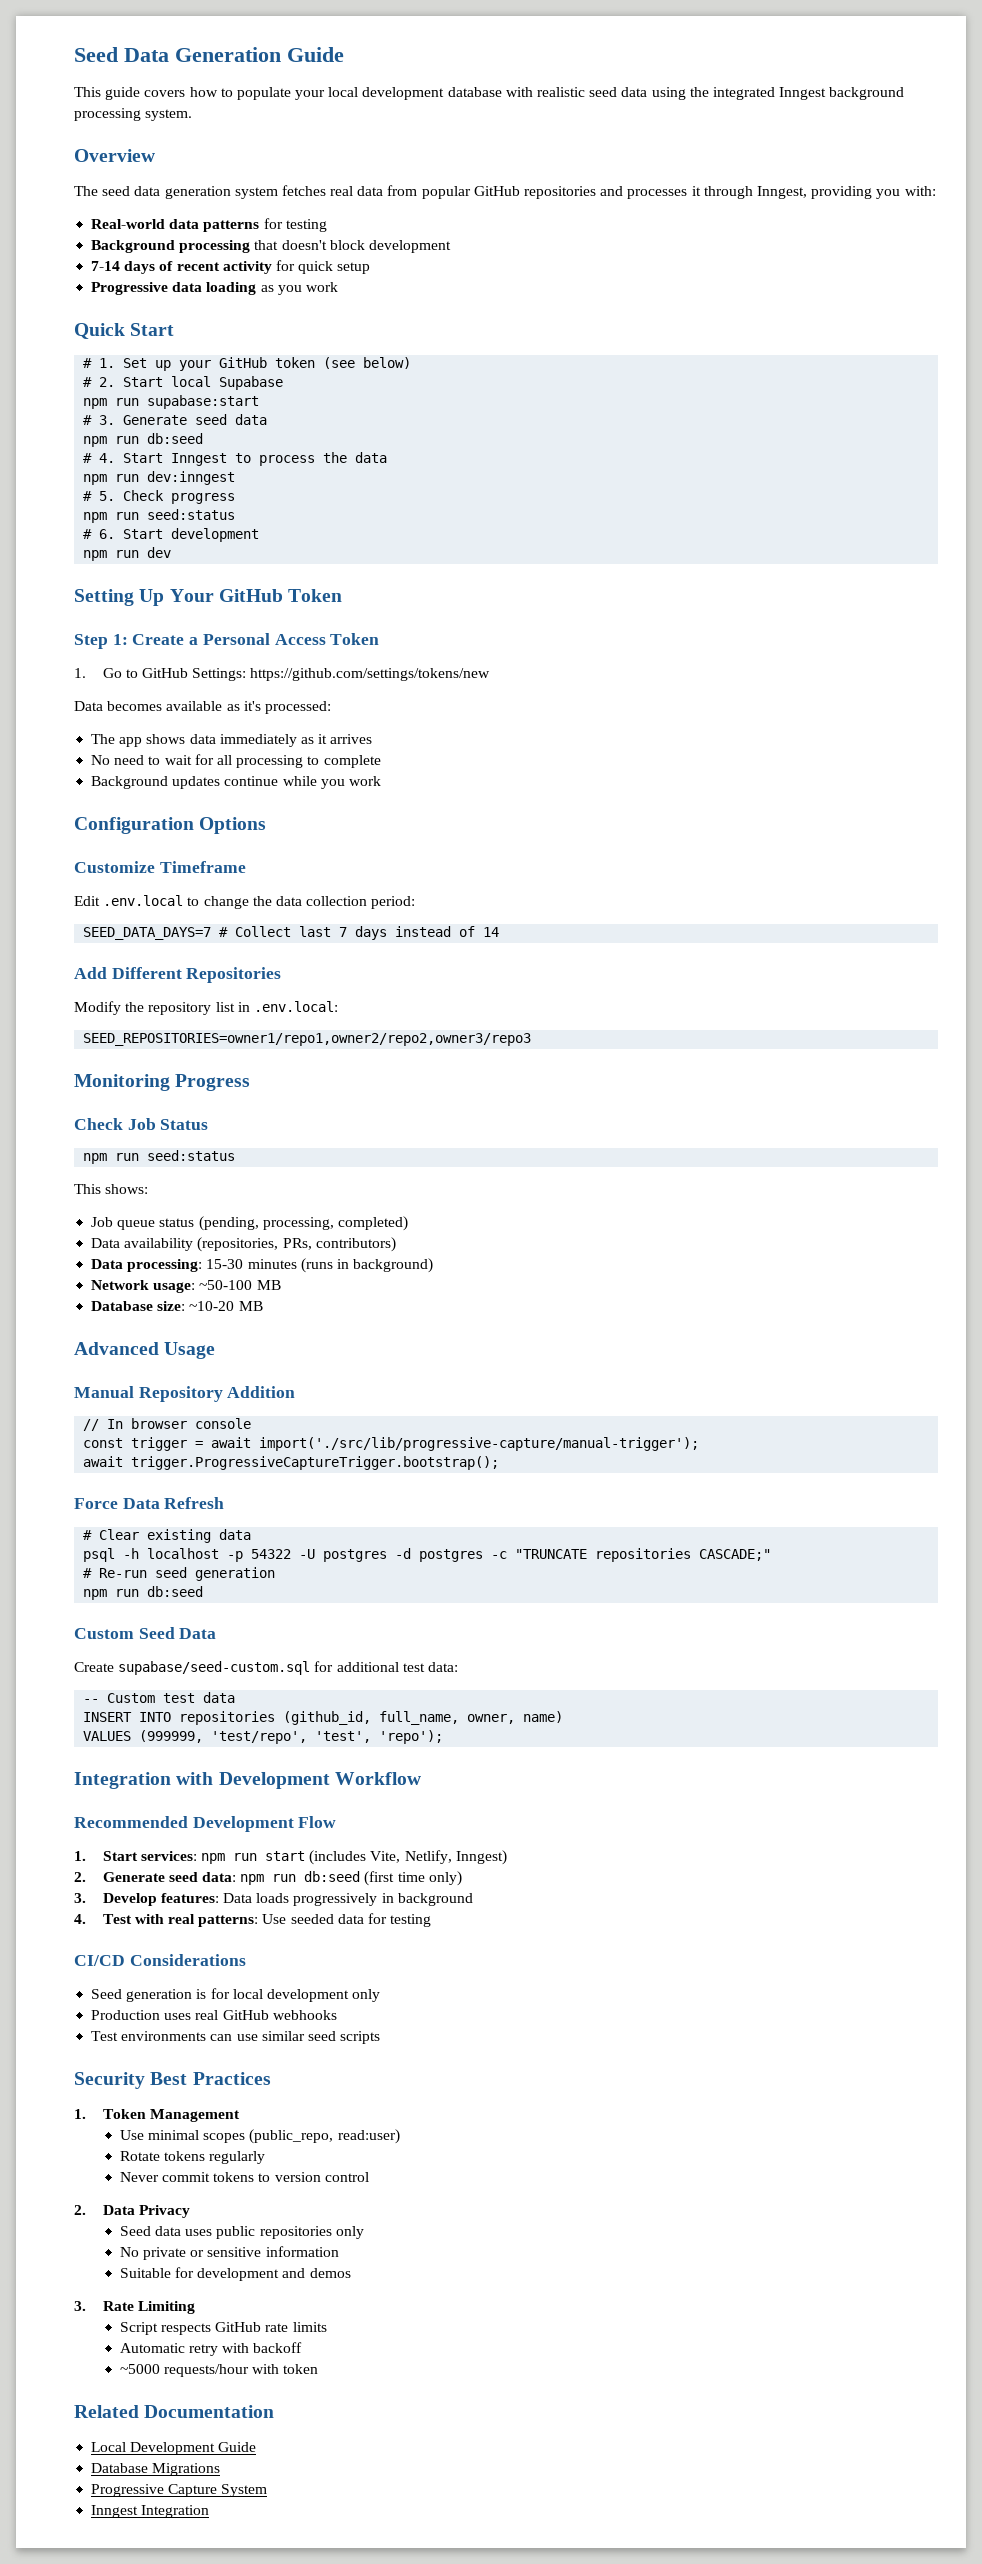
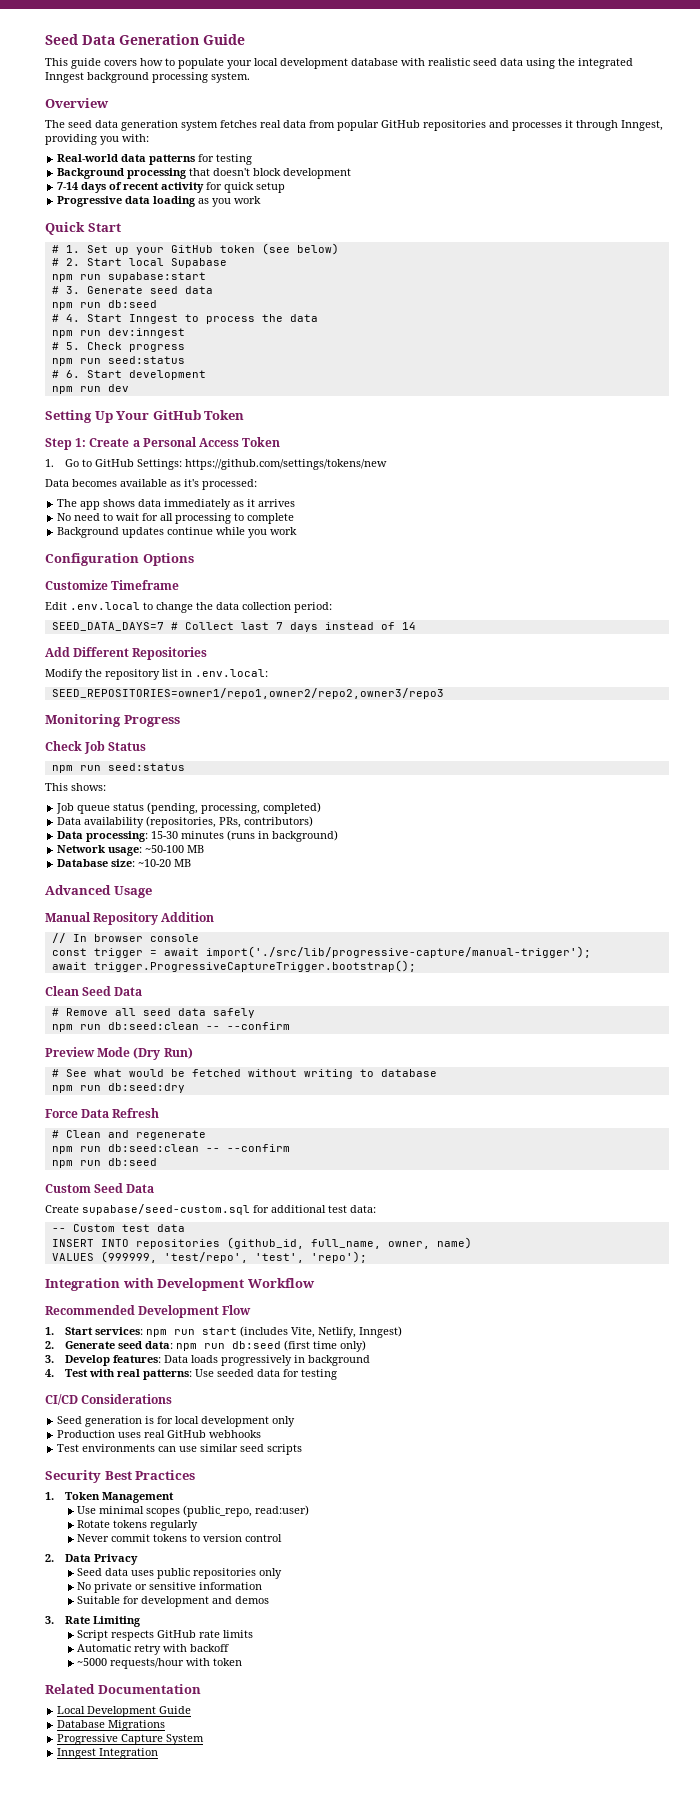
+ Clean Seed Data
+ # Remove all seed data safely
+ npm run db:seed:clean -- --confirm
+ Preview Mode (Dry Run)
+ # See what would be fetched without writing to database
+ npm run db:seed:dry
  Force Data Refresh
- # Clear existing data
- psql -h localhost -p 54322 -U postgres -d postgres -c "TRUNCATE repositories CASCADE;"
- # Re-run seed generation
+ # Clean and regenerate
+ npm run db:seed:clean -- --confirm

